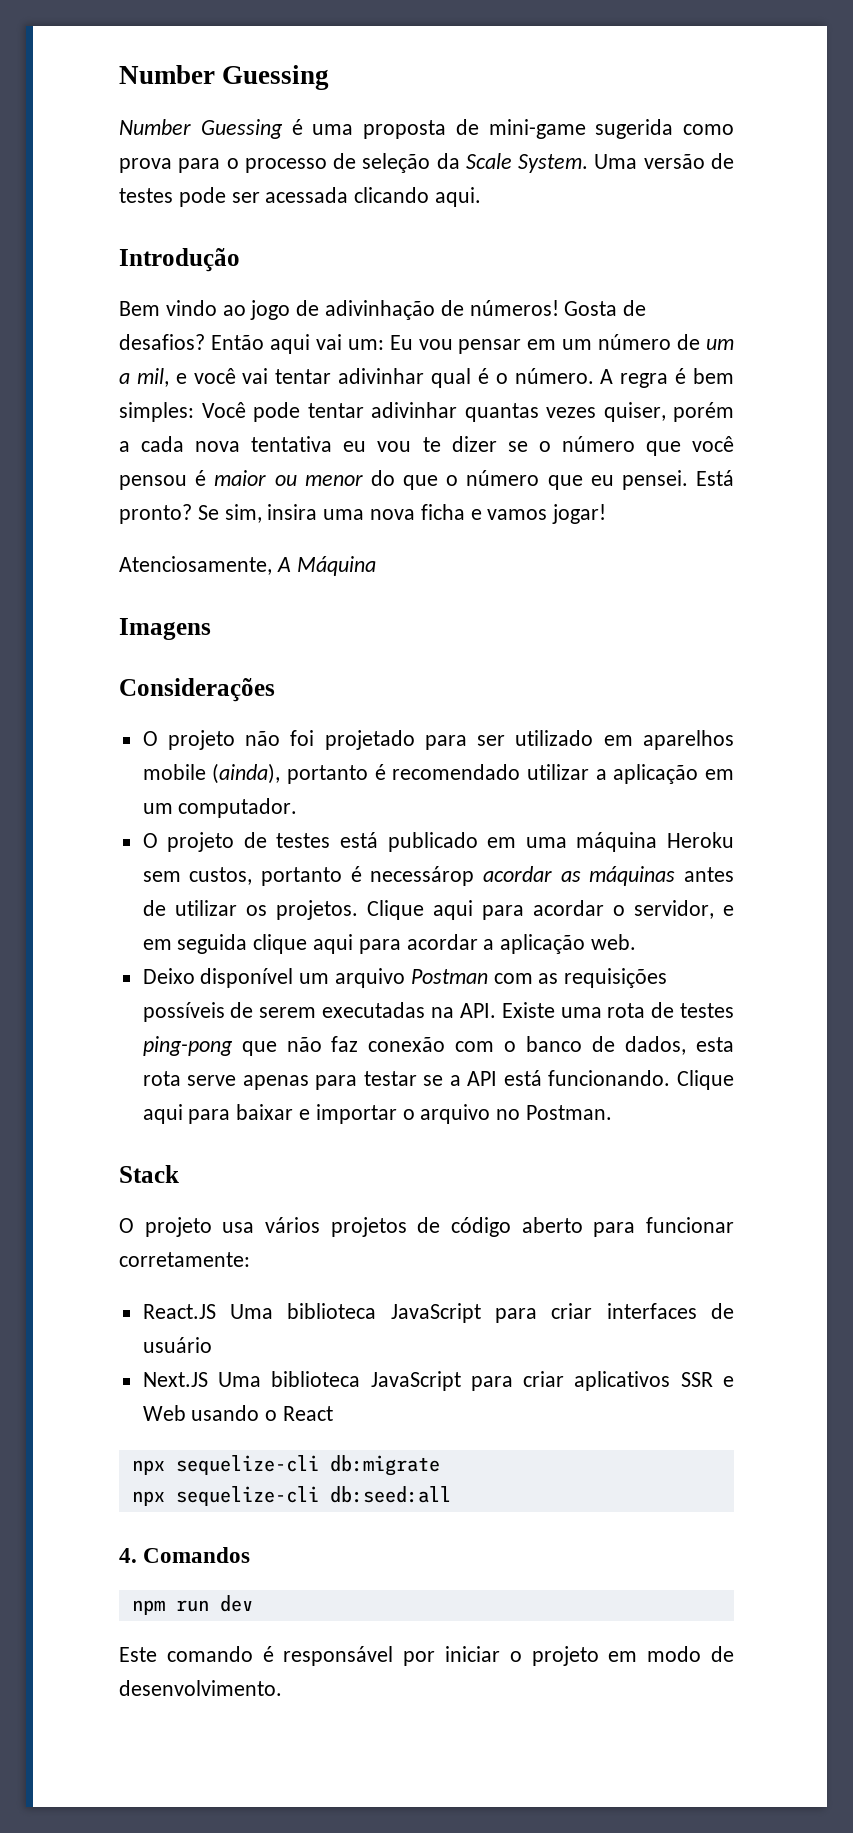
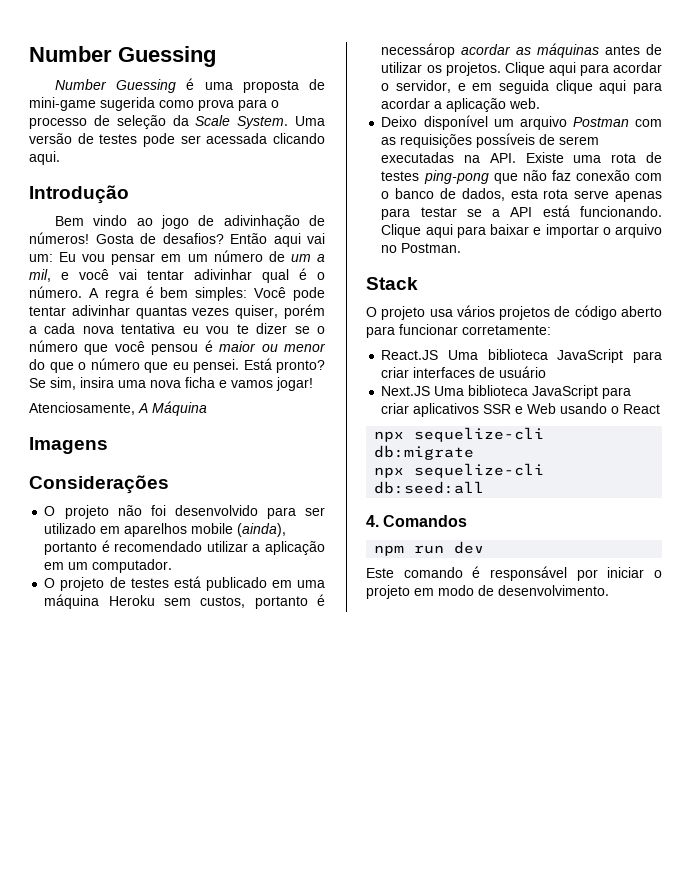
- O projeto não foi projetado para ser utilizado em aparelhos mobile (ainda), portanto é recomendado utilizar a aplicação em um computador.
+ O projeto não foi desenvolvido para ser utilizado em aparelhos mobile (ainda), portanto é recomendado utilizar a aplicação em um computador.

